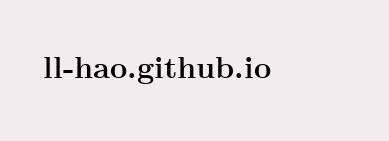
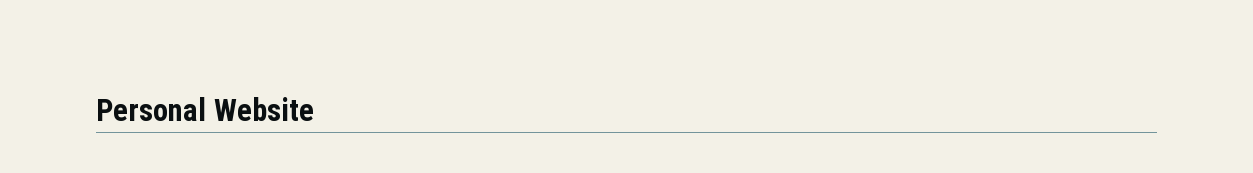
- ll-hao.github.io
+ Personal Website

